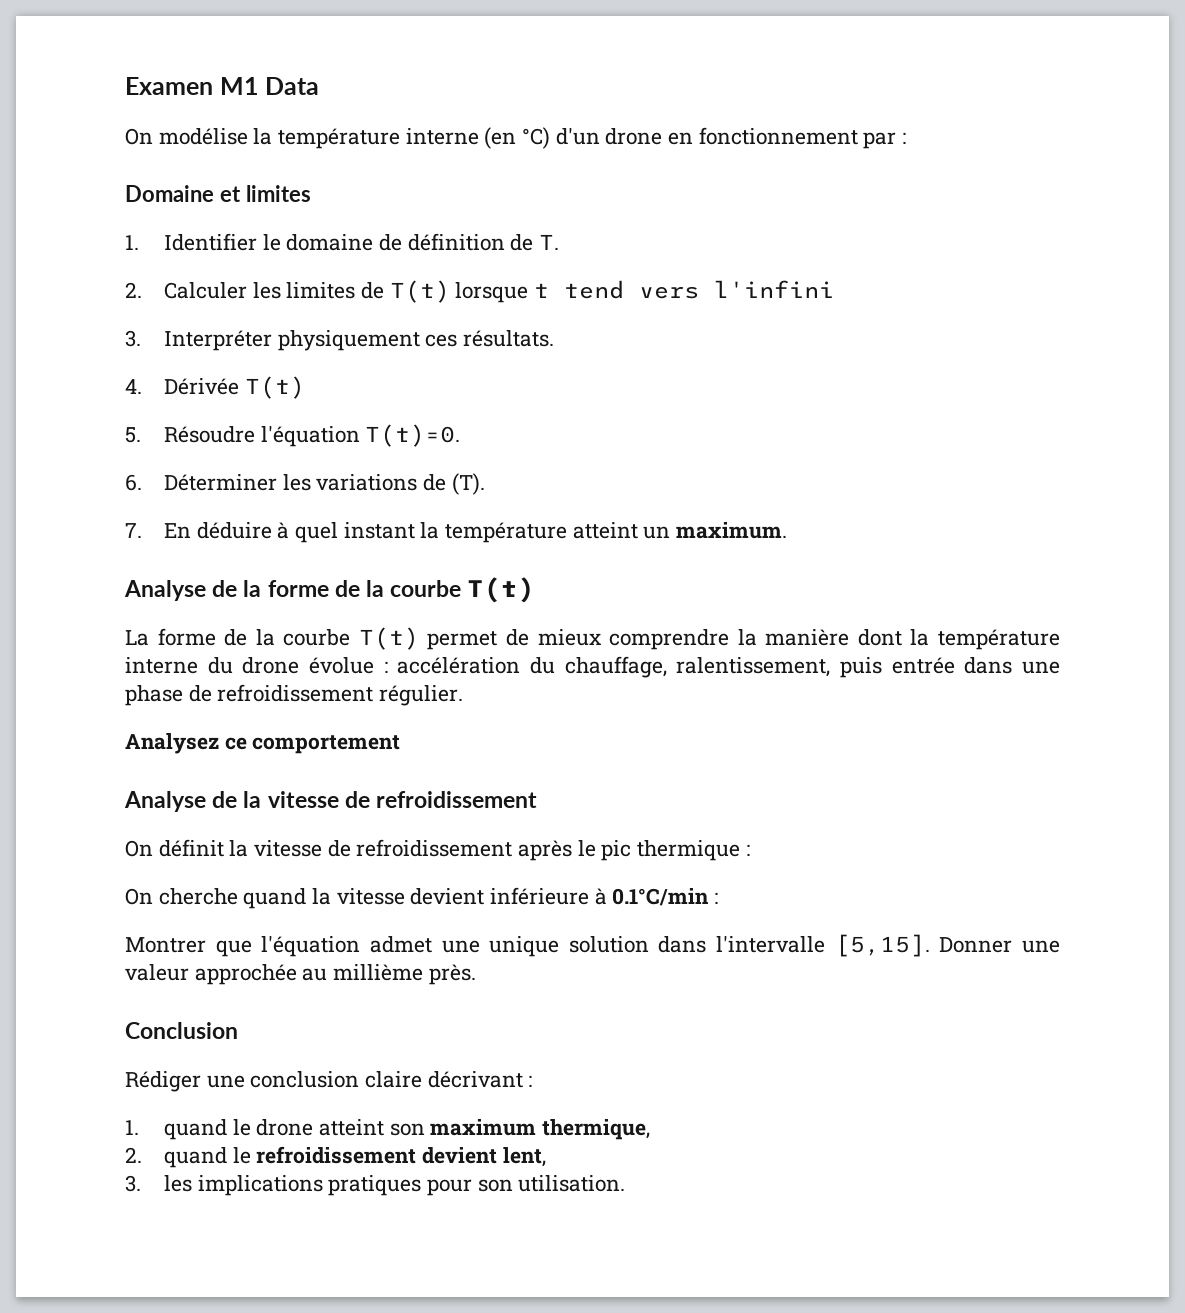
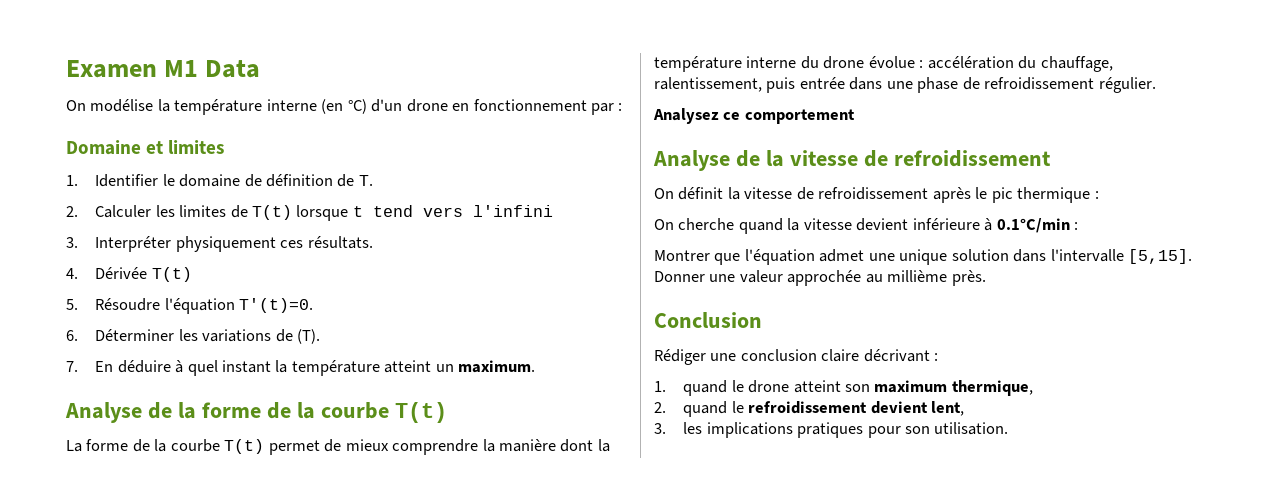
- 5. Résoudre l'équation T(t)=0.
+ 5. Résoudre l'équation T'(t)=0.

